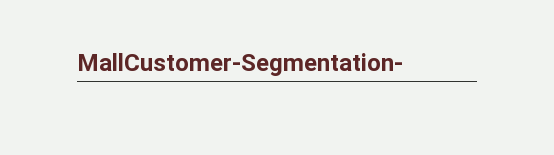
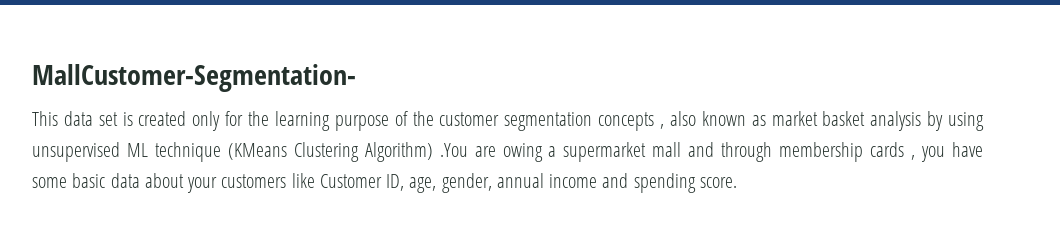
+ This data set is created only for the learning purpose of the customer segmentation concepts , also known as market basket analysis by using unsupervised ML technique (KMeans Clustering Algorithm) .You are owing a supermarket mall and through membership cards , you have some basic data about your customers like Customer ID, age, gender, annual income and spending score.

